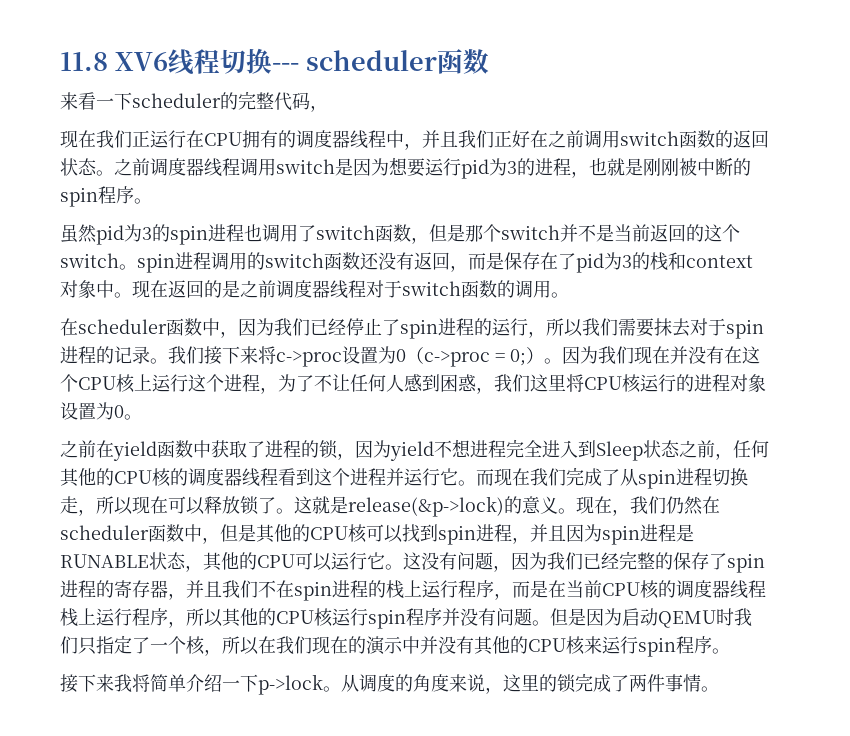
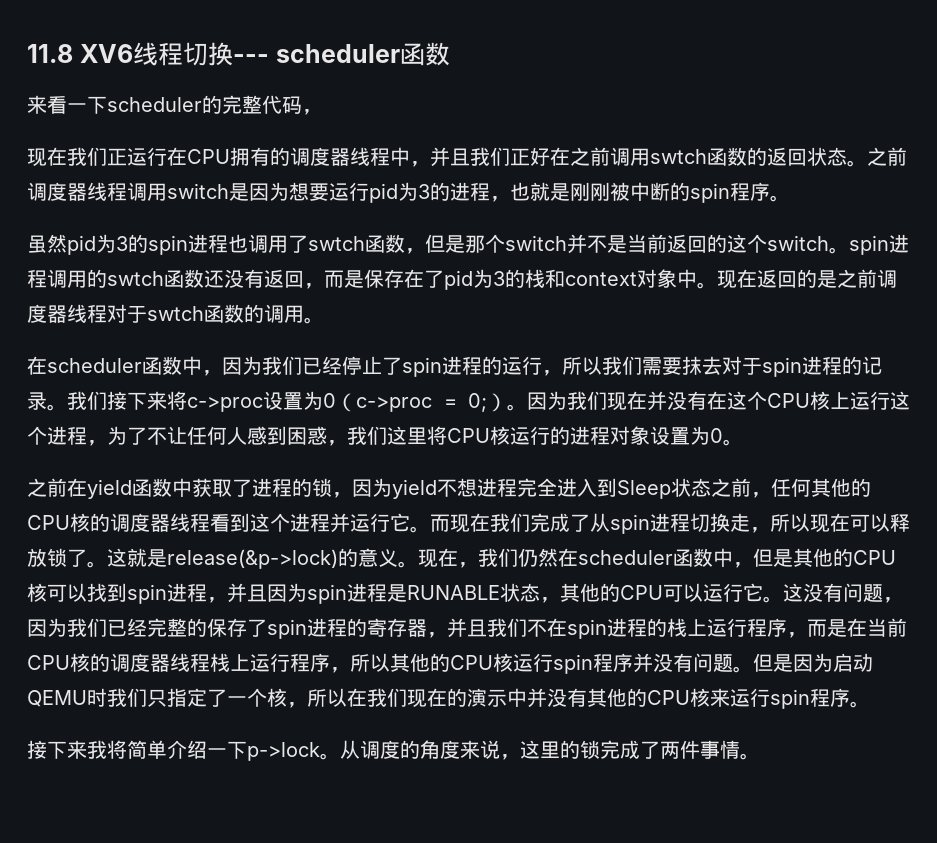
- 现在我们正运行在CPU拥有的调度器线程中，并且我们正好在之前调用switch函数的返回状态。
+ 现在我们正运行在CPU拥有的调度器线程中，并且我们正好在之前调用swtch函数的返回状态。
- 虽然pid为3的spin进程也调用了switch函数，但是那个switch并不是当前返回的这个switch。spin进程调用的switch函数还没有返回，而是保存在了pid为3的栈和context对象中。
+ 虽然pid为3的spin进程也调用了swtch函数，但是那个switch并不是当前返回的这个switch。spin进程调用的swtch函数还没有返回，而是保存在了pid为3的栈和context对象中。
- 现在返回的是之前调度器线程对于switch函数的调用。
+ 现在返回的是之前调度器线程对于swtch函数的调用。

